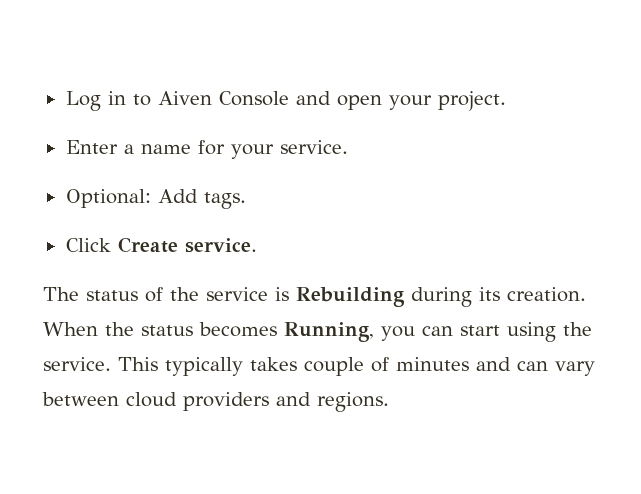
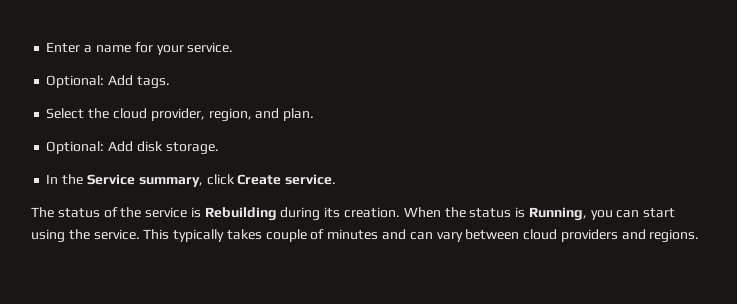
- Log in to Aiven Console and open your project.
- Click Create service.
+ Select the cloud provider, region, and plan.
+ Optional: Add disk storage.
+ In the Service summary, click Create service.
- When the status becomes Running, you can start using the service.
+ When the status is Running, you can start using the service.

